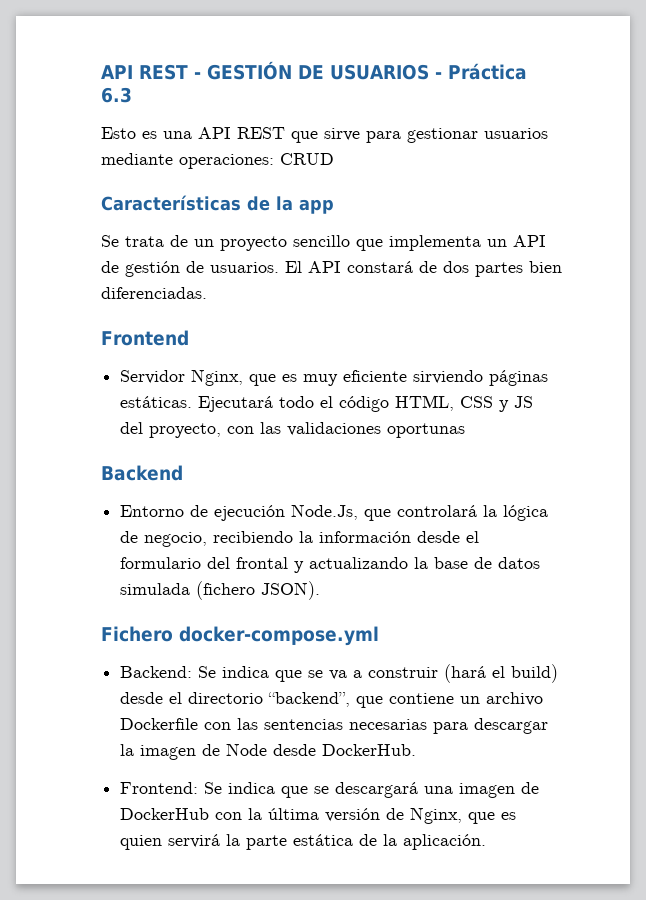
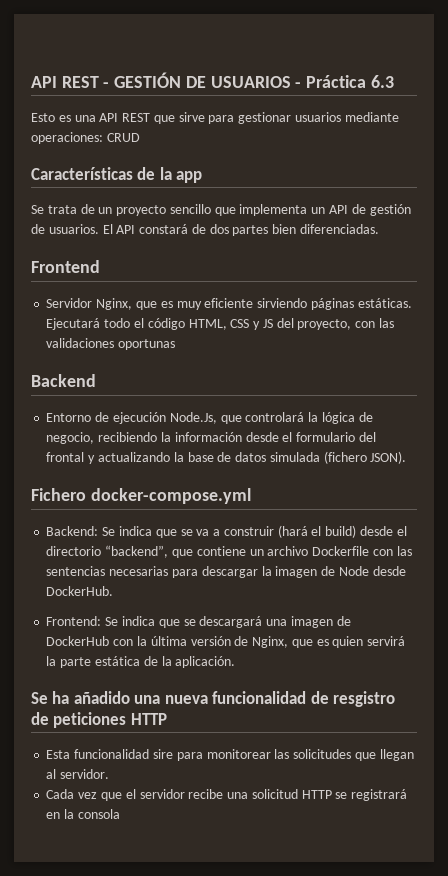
+ Se ha añadido una nueva funcionalidad de resgistro de peticiones HTTP
+ Esta funcionalidad sire para monitorear las solicitudes que llegan al servidor.
+ Cada vez que el servidor recibe una solicitud HTTP se registrará en la consola

